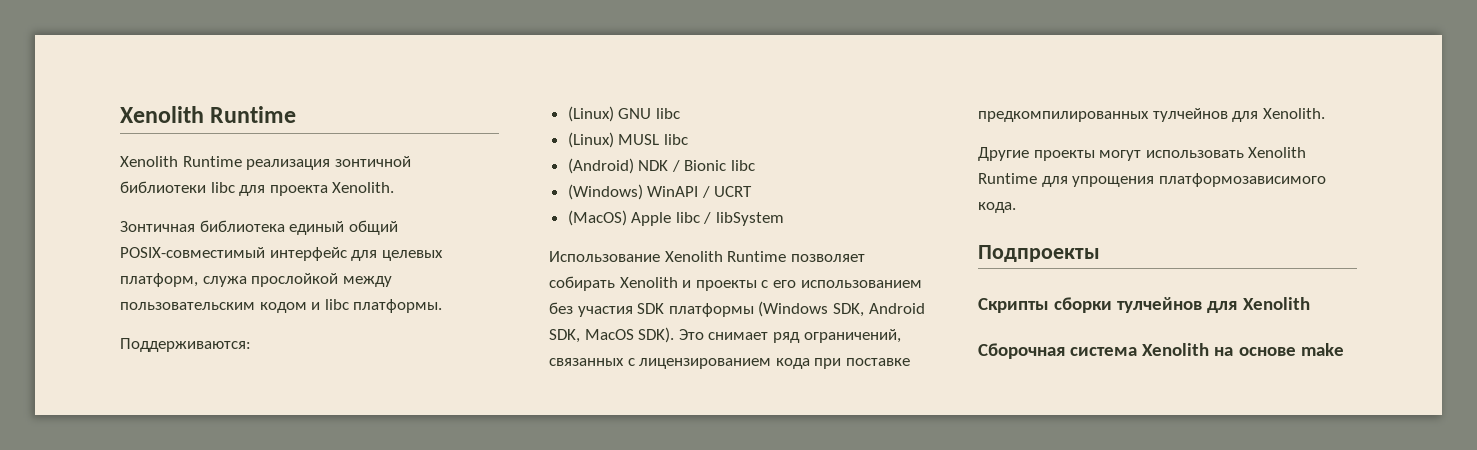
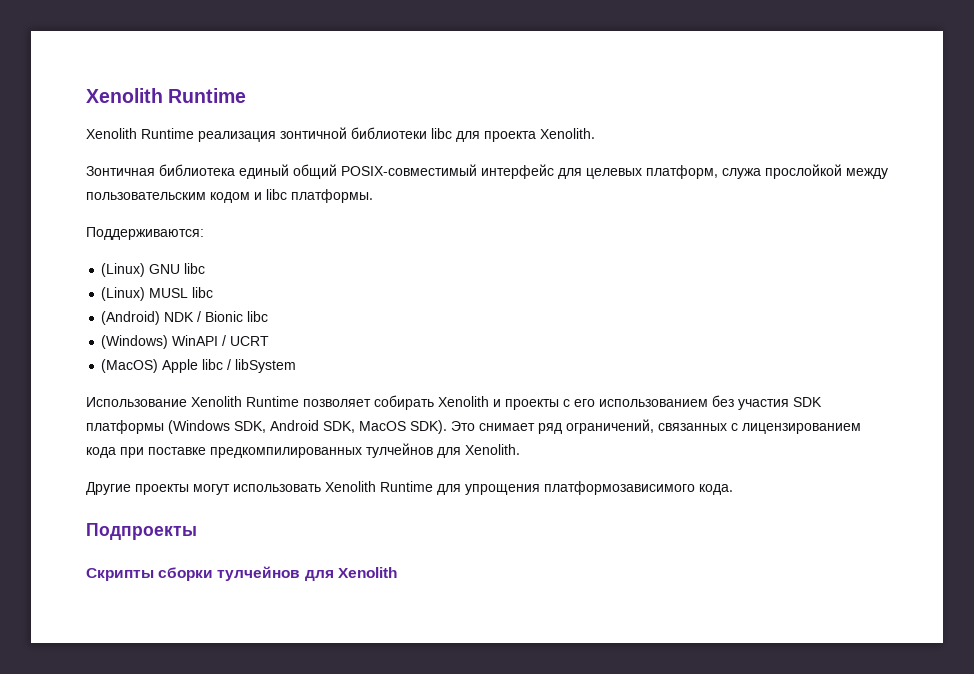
- Сборочная система Xenolith на основе make

